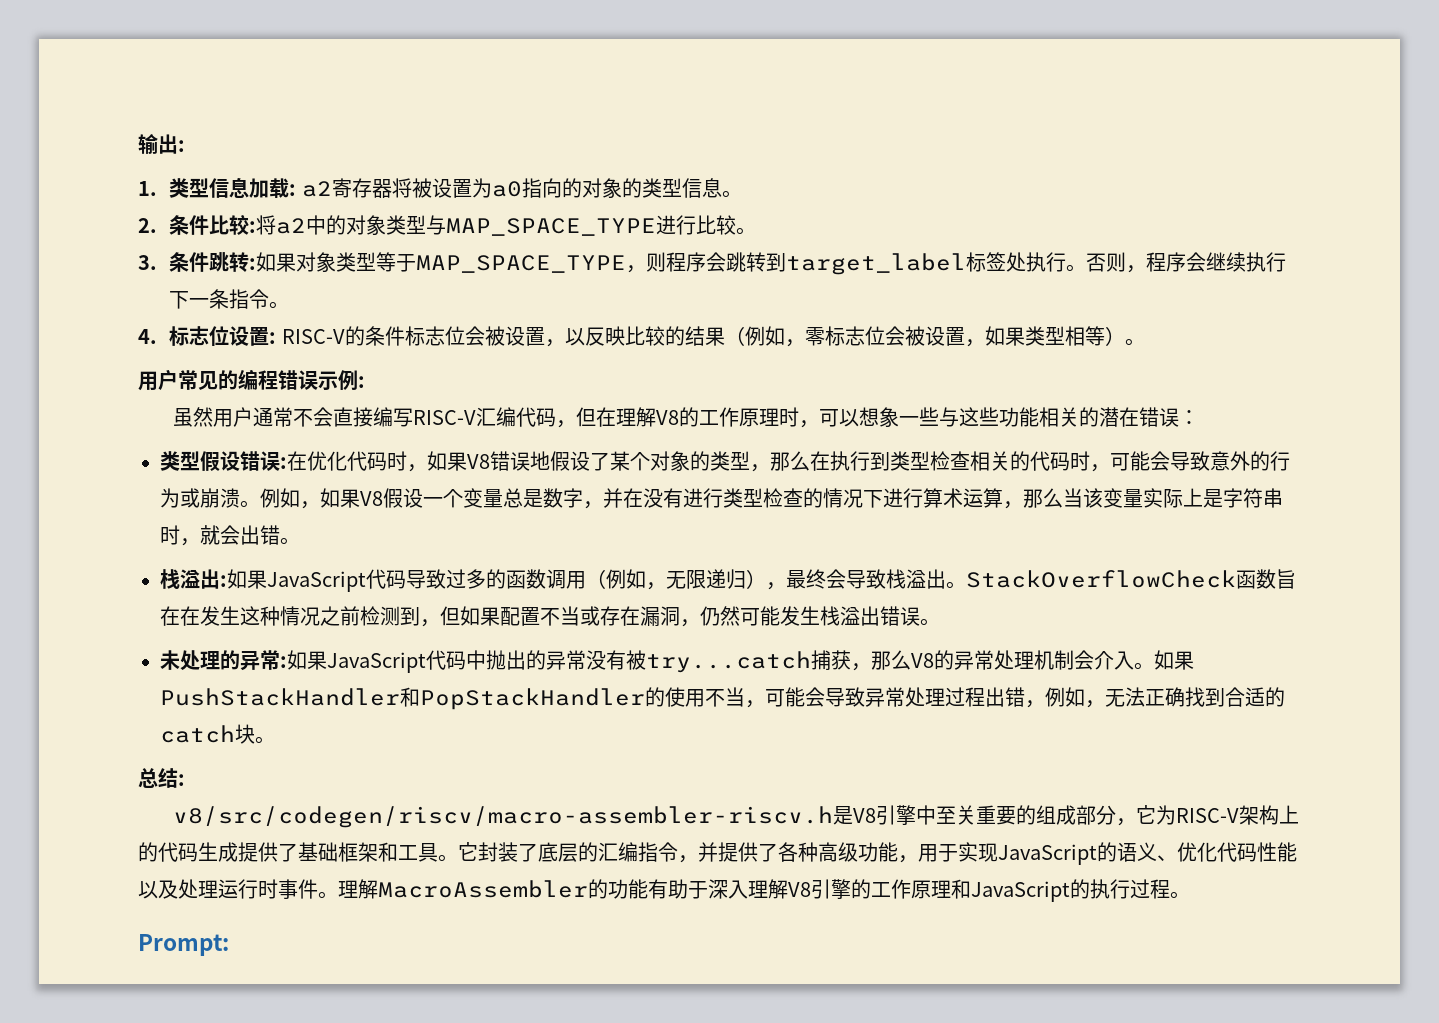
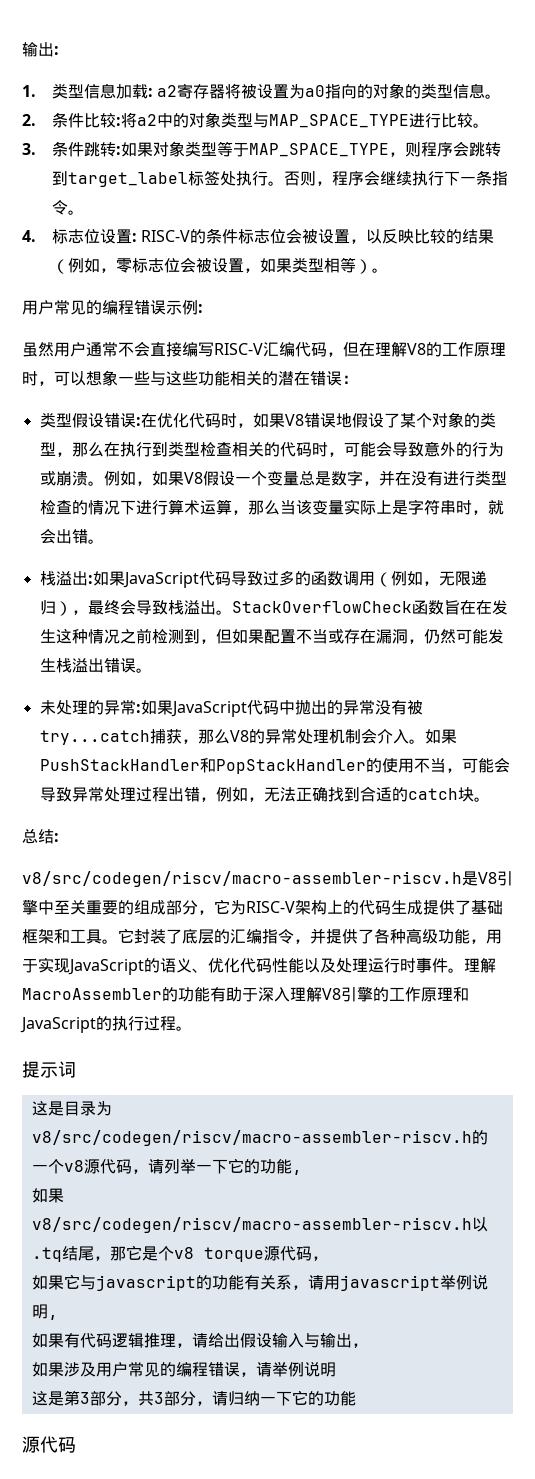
- Prompt:
+ 提示词
+ 这是目录为v8/src/codegen/riscv/macro-assembler-riscv.h的一个v8源代码，请列举一下它的功能,
+ 如果v8/src/codegen/riscv/macro-assembler-riscv.h以.tq结尾，那它是个v8 torque源代码，
+ 如果它与javascript的功能有关系，请用javascript举例说明,
+ 如果有代码逻辑推理，请给出假设输入与输出，
+ 如果涉及用户常见的编程错误，请举例说明
+ 这是第3部分，共3部分，请归纳一下它的功能
+ 源代码

